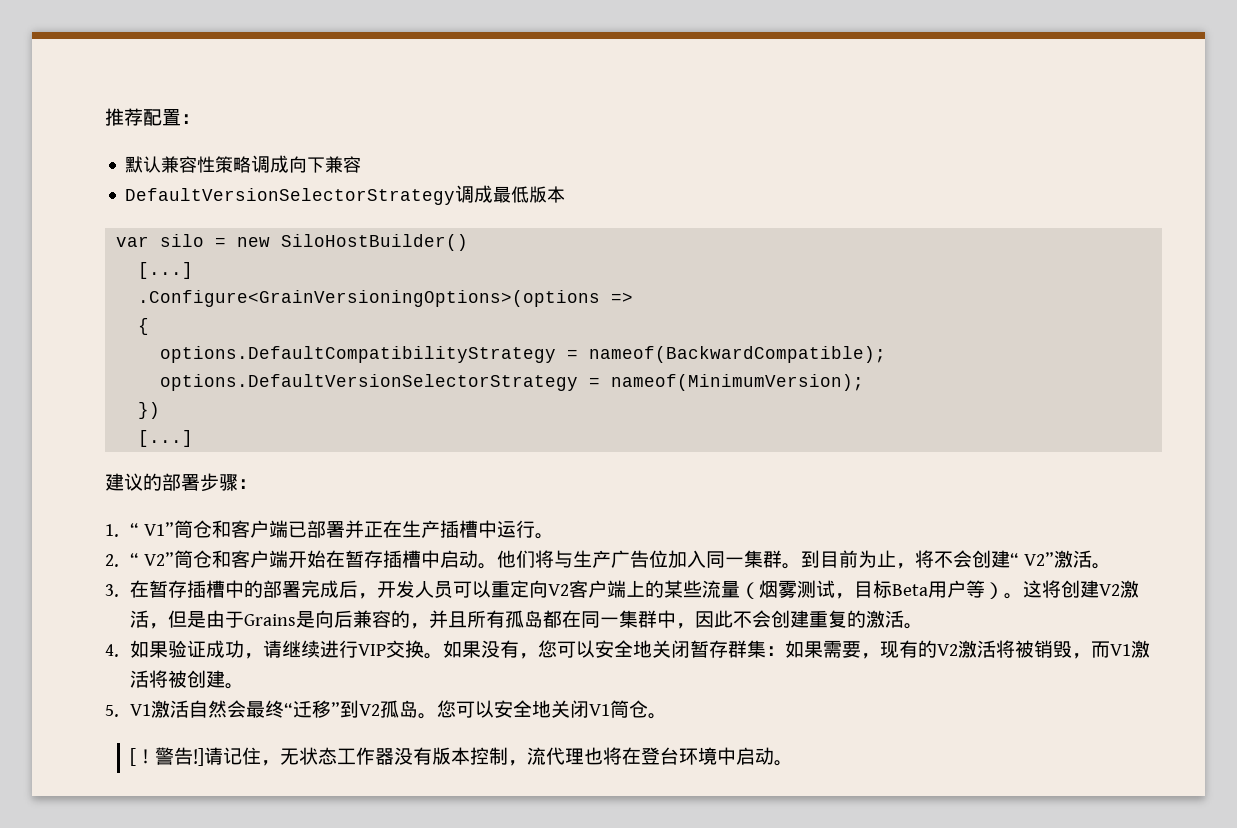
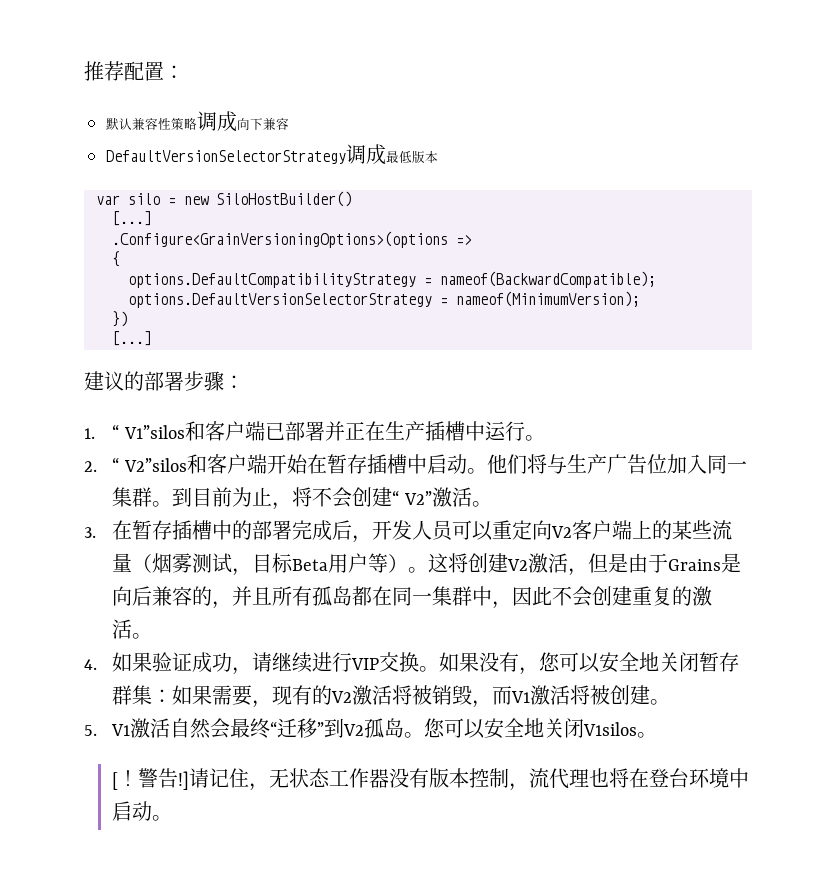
- 1. “ V1”筒仓和客户端已部署并正在生产插槽中运行。
+ 1. “ V1”silos和客户端已部署并正在生产插槽中运行。
- 2. “ V2”筒仓和客户端开始在暂存插槽中启动。
+ 2. “ V2”silos和客户端开始在暂存插槽中启动。
- 您可以安全地关闭V1筒仓。
+ 您可以安全地关闭V1silos。

